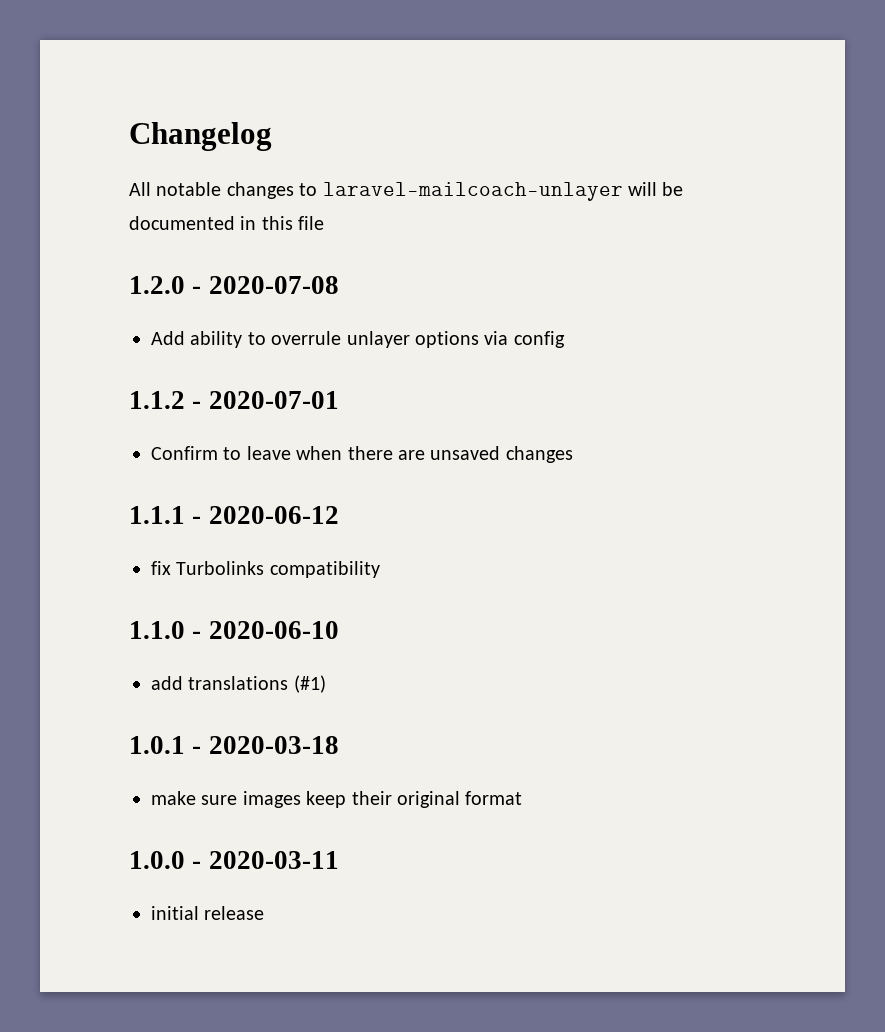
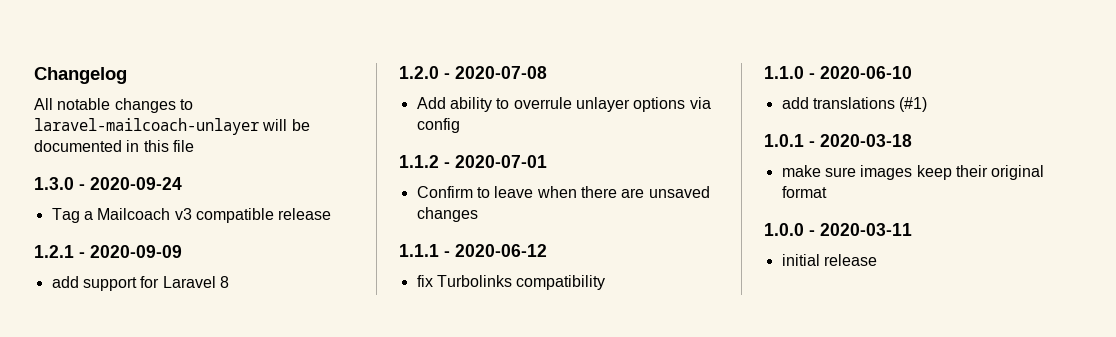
+ 1.3.0 - 2020-09-24
+ Tag a Mailcoach v3 compatible release
+ 1.2.1 - 2020-09-09
+ add support for Laravel 8

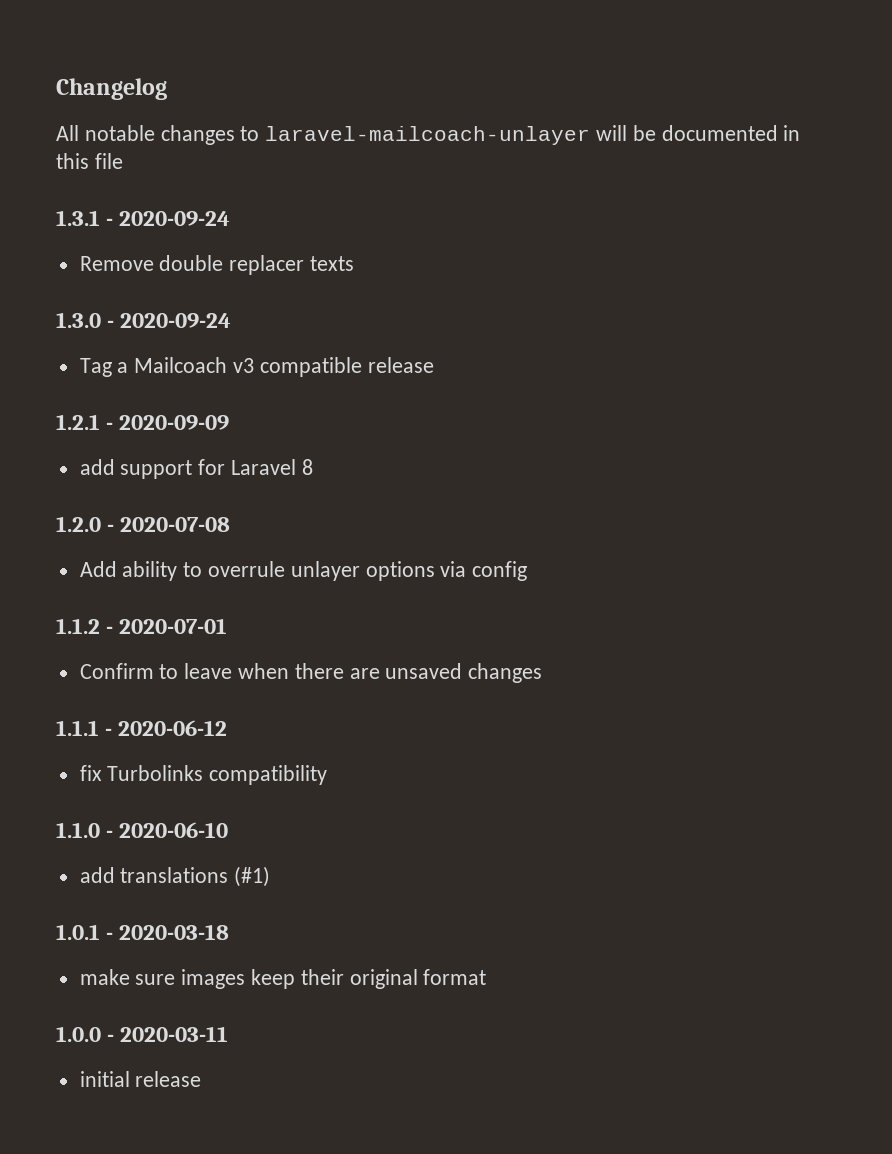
+ 1.3.1 - 2020-09-24
+ Remove double replacer texts

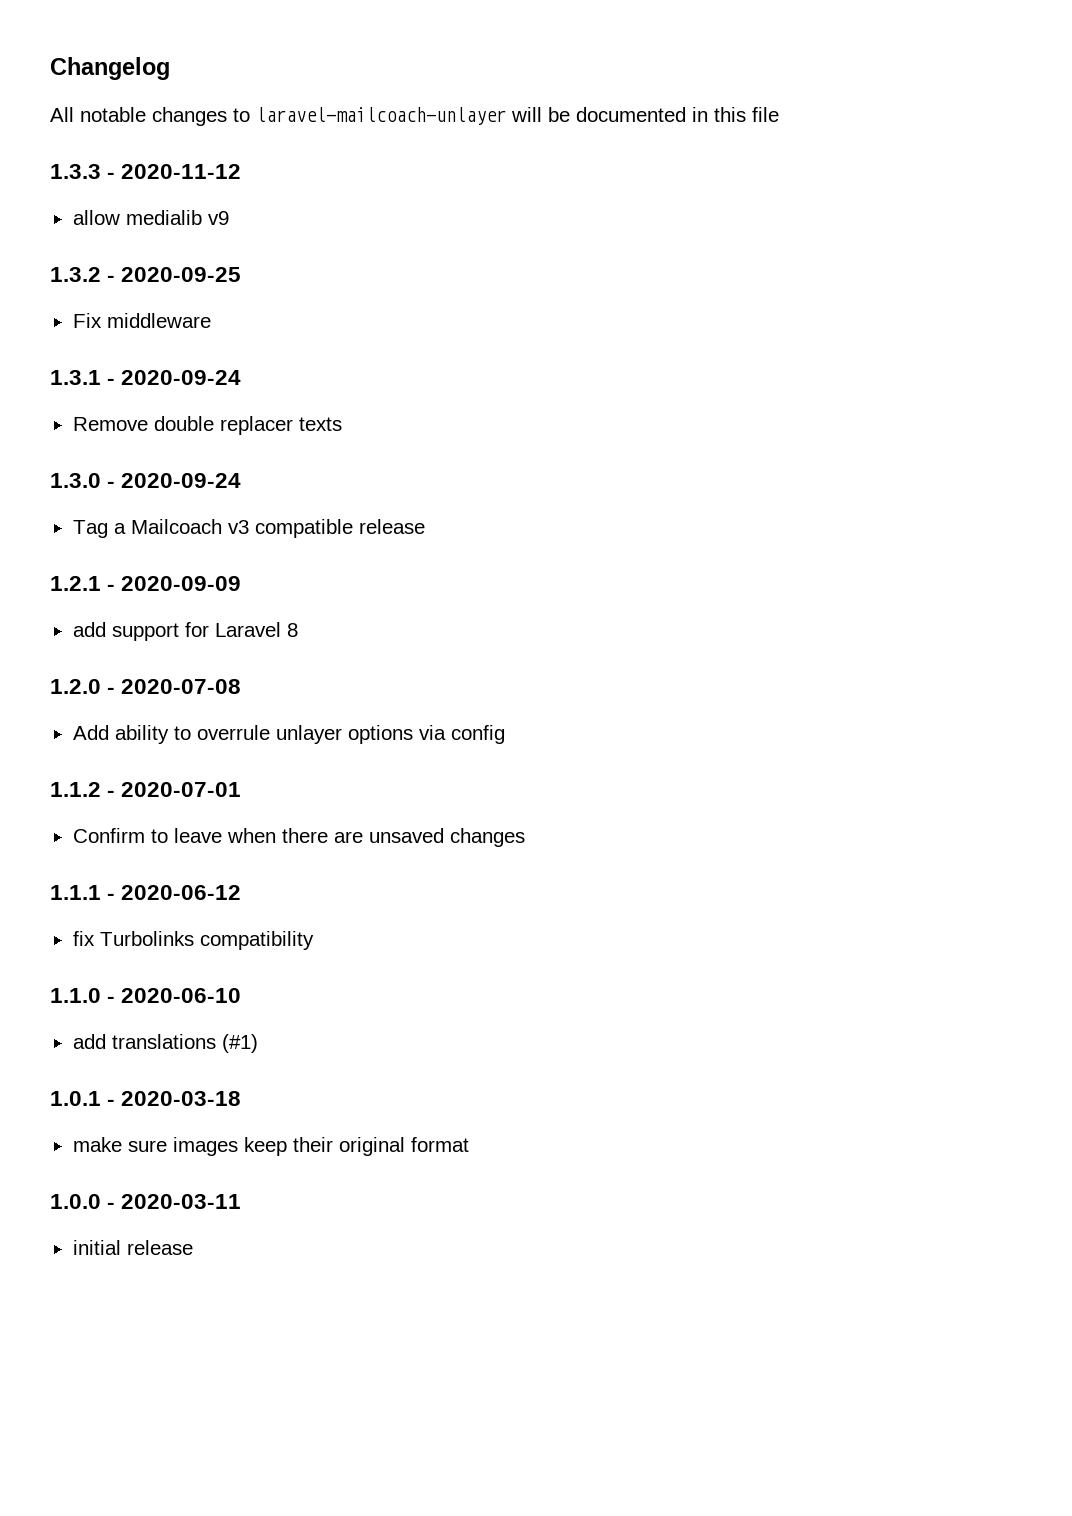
+ 1.3.3 - 2020-11-12
+ allow medialib v9
+ 1.3.2 - 2020-09-25
+ Fix middleware

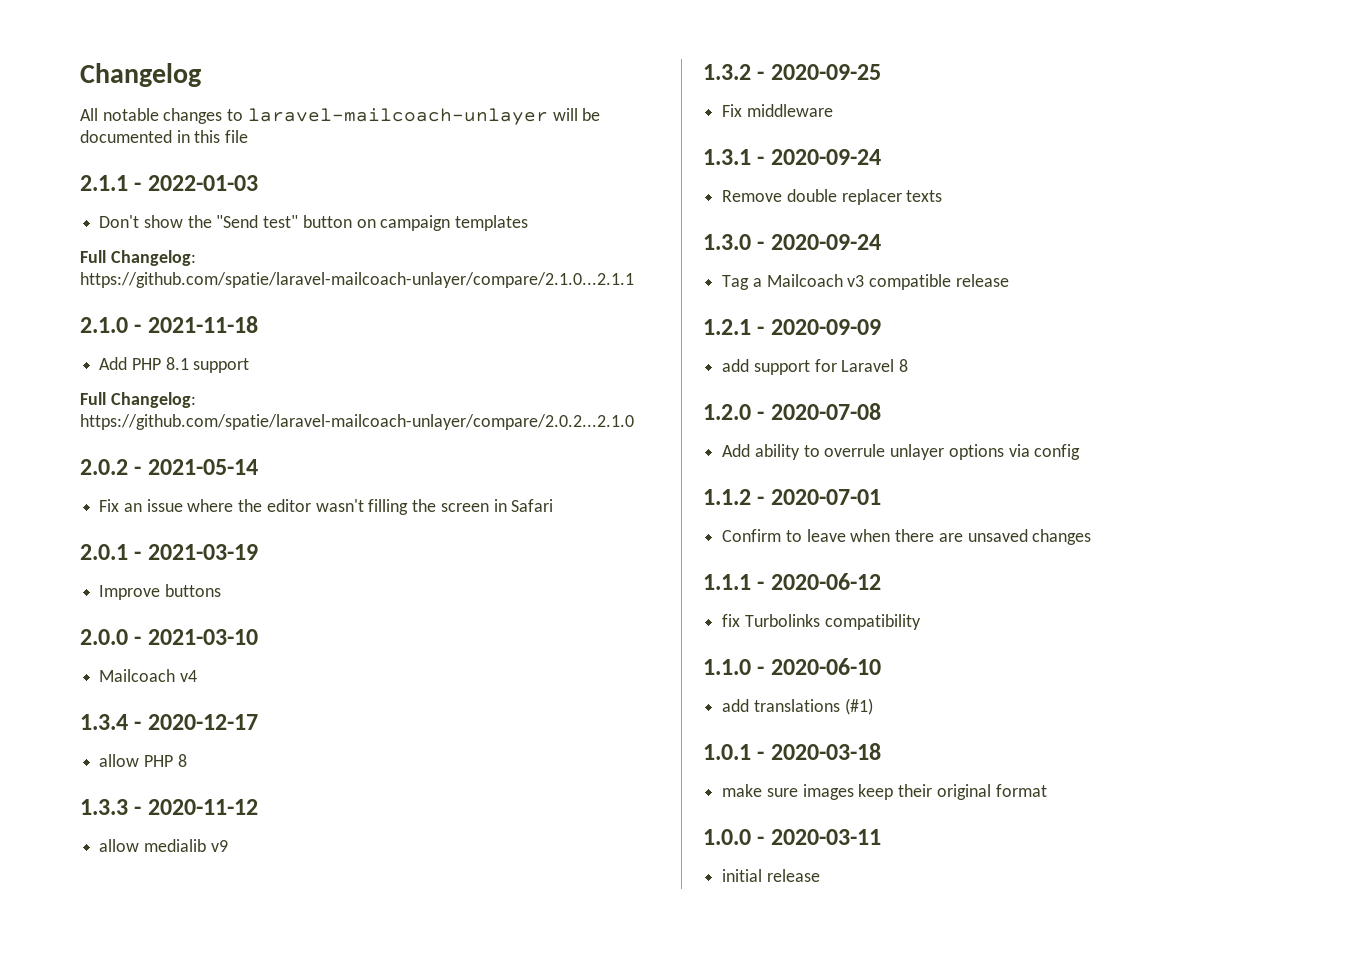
+ 2.1.1 - 2022-01-03
+ Don't show the "Send test" button on campaign templates
+ Full Changelog: https://github.com/spatie/laravel-mailcoach-unlayer/compare/2.1.0...2.1.1
+ 2.1.0 - 2021-11-18
+ Add PHP 8.1 support
+ Full Changelog: https://github.com/spatie/laravel-mailcoach-unlayer/compare/2.0.2...2.1.0
+ 2.0.2 - 2021-05-14
+ Fix an issue where the editor wasn't filling the screen in Safari
+ 2.0.1 - 2021-03-19
+ Improve buttons
+ 2.0.0 - 2021-03-10
+ Mailcoach v4
+ 1.3.4 - 2020-12-17
+ allow PHP 8

